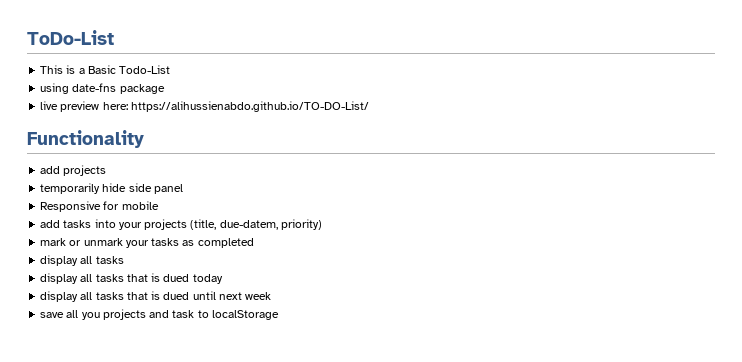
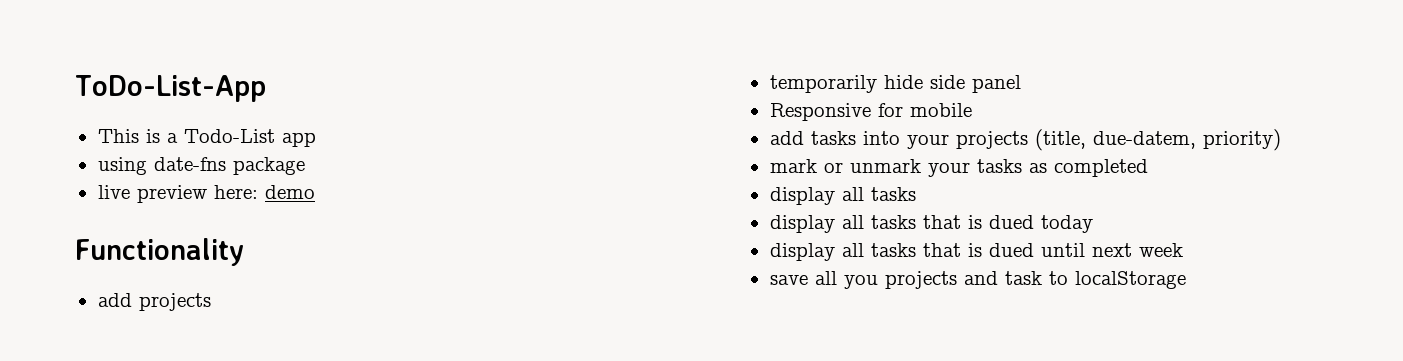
- ToDo-List
+ ToDo-List-App
- This is a Basic Todo-List
+ This is a Todo-List app
- live preview here: https://alihussienabdo.github.io/TO-DO-List/
+ live preview here: demo

